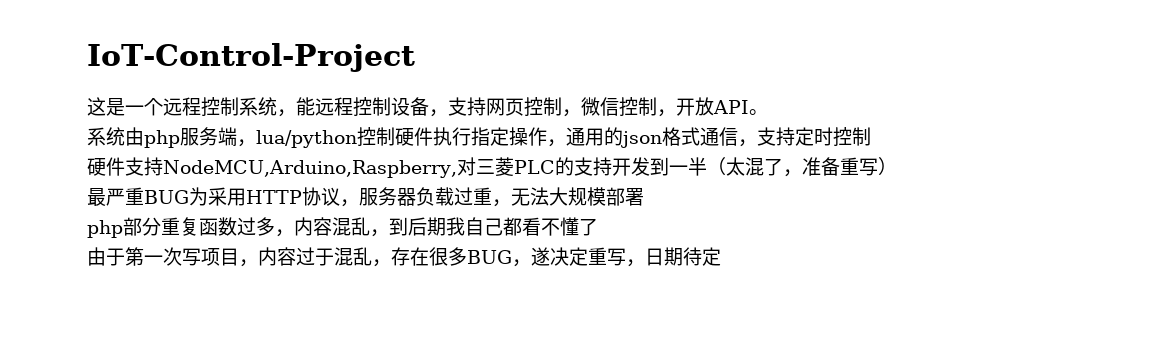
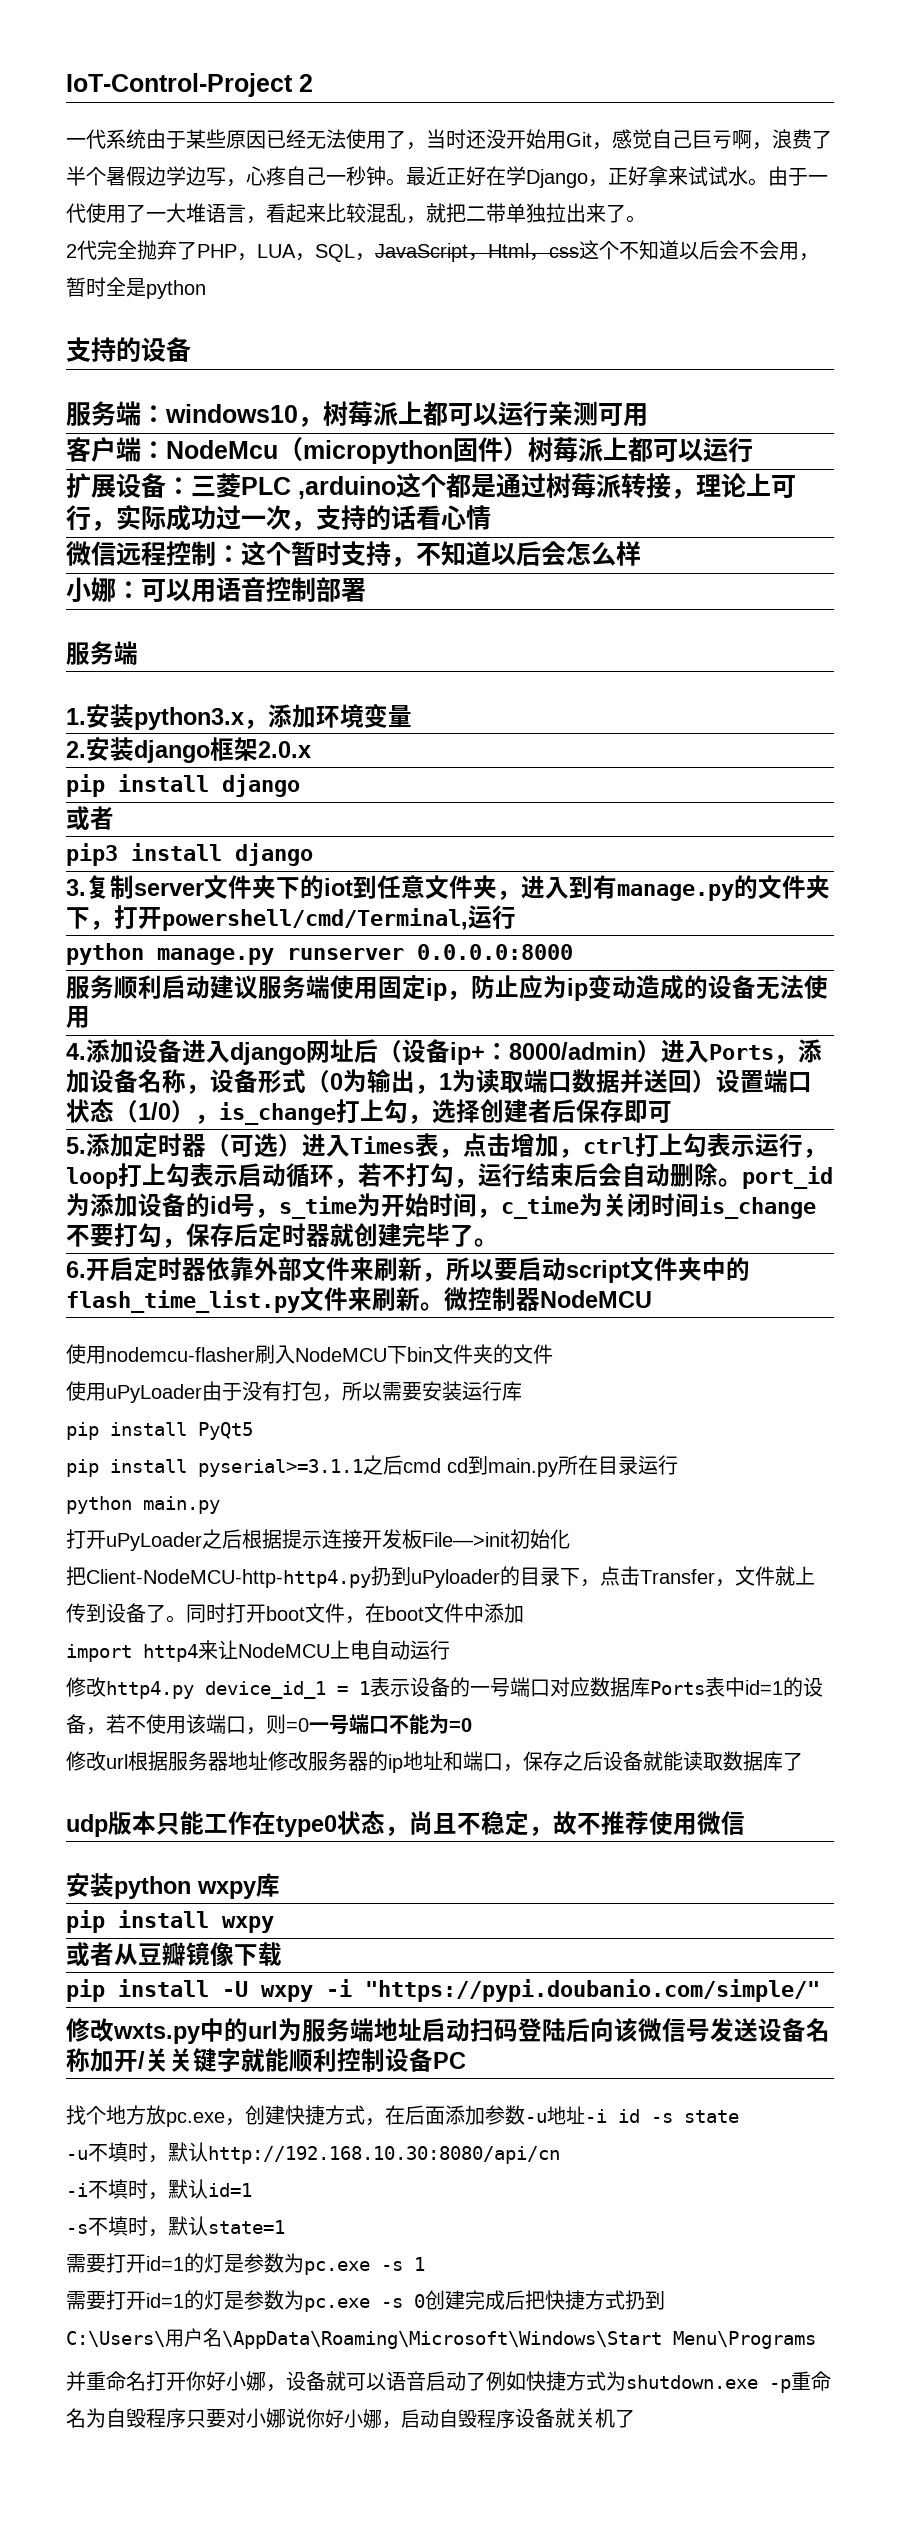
- IoT-Control-Project
- 这是一个远程控制系统，能远程控制设备，支持网页控制，微信控制，开放API。
- 系统由php服务端，lua/python控制硬件执行指定操作，通用的json格式通信，支持定时控制
- 硬件支持NodeMCU,Arduino,Raspberry,对三菱PLC的支持开发到一半（太混了，准备重写）
- 最严重BUG为采用HTTP协议，服务器负载过重，无法大规模部署
- php部分重复函数过多，内容混乱，到后期我自己都看不懂了
- 由于第一次写项目，内容过于混乱，存在很多BUG，遂决定重写，日期待定
+ IoT-Control-Project 2
+ 一代系统由于某些原因已经无法使用了，当时还没开始用Git，感觉自己巨亏啊，浪费了半个暑假边学边写，心疼自己一秒钟。最近正好在学Django，正好拿来试试水。由于一代使用了一大堆语言，看起来比较混乱，就把二带单独拉出来了。
+ 2代完全抛弃了PHP，LUA，SQL，JavaScript，Html，css这个不知道以后会不会用，暂时全是python
+ 支持的设备
+ 服务端：windows10，树莓派上都可以运行亲测可用
+ 客户端：NodeMcu（micropython固件）树莓派上都可以运行
+ 扩展设备：三菱PLC ,arduino这个都是通过树莓派转接，理论上可行，实际成功过一次，支持的话看心情
+ 微信远程控制：这个暂时支持，不知道以后会怎么样
+ 小娜：可以用语音控制部署
+ 服务端
+ 1.安装python3.x，添加环境变量
+ 2.安装django框架2.0.x
+ pip install django
+ 或者
+ pip3 install django
+ 3.复制server文件夹下的iot到任意文件夹，进入到有manage.py的文件夹下，打开powershell/cmd/Terminal,运行
+ python manage.py runserver 0.0.0.0:8000
+ 服务顺利启动建议服务端使用固定ip，防止应为ip变动造成的设备无法使用
+ 4.添加设备进入django网址后（设备ip+：8000/admin）进入Ports，添加设备名称，设备形式（0为输出，1为读取端口数据并送回）设置端口状态（1/0），is_change打上勾，选择创建者后保存即可
+ 5.添加定时器（可选）进入Times表，点击增加，ctrl打上勾表示运行，loop打上勾表示启动循环，若不打勾，运行结束后会自动删除。port_id为添加设备的id号，s_time为开始时间，c_time为关闭时间is_change不要打勾，保存后定时器就创建完毕了。
+ 6.开启定时器依靠外部文件来刷新，所以要启动script文件夹中的flash_time_list.py文件来刷新。微控制器NodeMCU
+ 使用nodemcu-flasher刷入NodeMCU下bin文件夹的文件
+ 使用uPyLoader由于没有打包，所以需要安装运行库
+ pip install PyQt5
+ pip install pyserial>=3.1.1之后cmd cd到main.py所在目录运行
+ python main.py
+ 打开uPyLoader之后根据提示连接开发板File—>init初始化
+ 把Client-NodeMCU-http-http4.py扔到uPyloader的目录下，点击Transfer，文件就上传到设备了。同时打开boot文件，在boot文件中添加
+ import http4来让NodeMCU上电自动运行
+ 修改http4.py device_id_1 = 1表示设备的一号端口对应数据库Ports表中id=1的设备，若不使用该端口，则=0一号端口不能为=0
+ 修改url根据服务器地址修改服务器的ip地址和端口，保存之后设备就能读取数据库了
+ udp版本只能工作在type0状态，尚且不稳定，故不推荐使用微信
+ 安装python wxpy库
+ pip install wxpy
+ 或者从豆瓣镜像下载
+ pip install -U wxpy -i "https://pypi.doubanio.com/simple/"
+ 修改wxts.py中的url为服务端地址启动扫码登陆后向该微信号发送设备名称加开/关关键字就能顺利控制设备PC
+ 找个地方放pc.exe，创建快捷方式，在后面添加参数-u地址-i id -s state
+ -u不填时，默认http://192.168.10.30:8080/api/cn
+ -i不填时，默认id=1
+ -s不填时，默认state=1
+ 需要打开id=1的灯是参数为pc.exe -s 1
+ 需要打开id=1的灯是参数为pc.exe -s 0创建完成后把快捷方式扔到
+ C:\Users\用户名\AppData\Roaming\Microsoft\Windows\Start Menu\Programs
+ 并重命名打开你好小娜，设备就可以语音启动了例如快捷方式为shutdown.exe -p重命名为自毁程序只要对小娜说你好小娜，启动自毁程序设备就关机了

